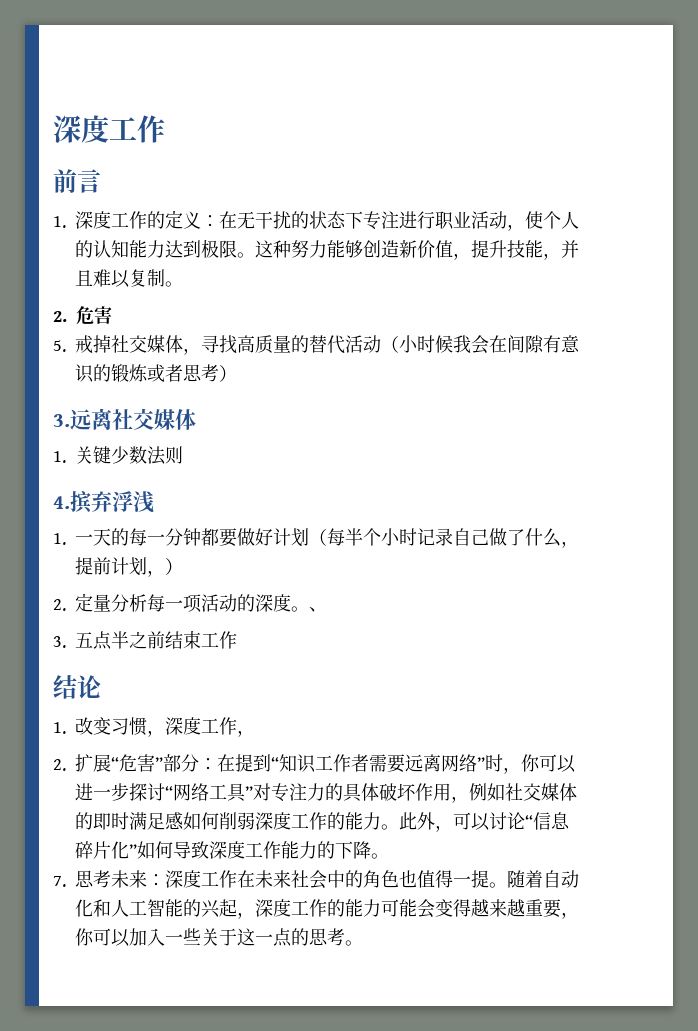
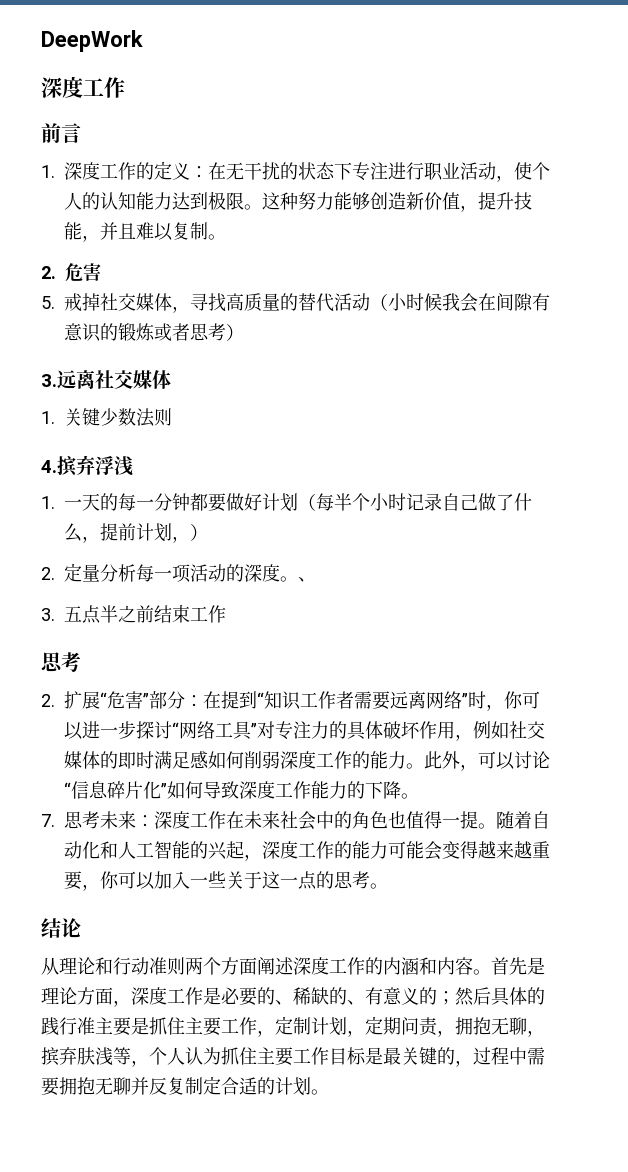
+ DeepWork
  3.五点半之前结束工作
- 结论
- 1.改变习惯，深度工作，
+ 思考
+ 结论
+ 从理论和行动准则两个方面阐述深度工作的内涵和内容。首先是理论方面，深度工作是必要的、稀缺的、有意义的；然后具体的践行准主要是抓住主要工作，定制计划，定期问责，拥抱无聊，摈弃肤浅等，个人认为抓住主要工作目标是最关键的，过程中需要拥抱无聊并反复制定合适的计划。

